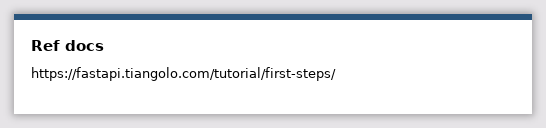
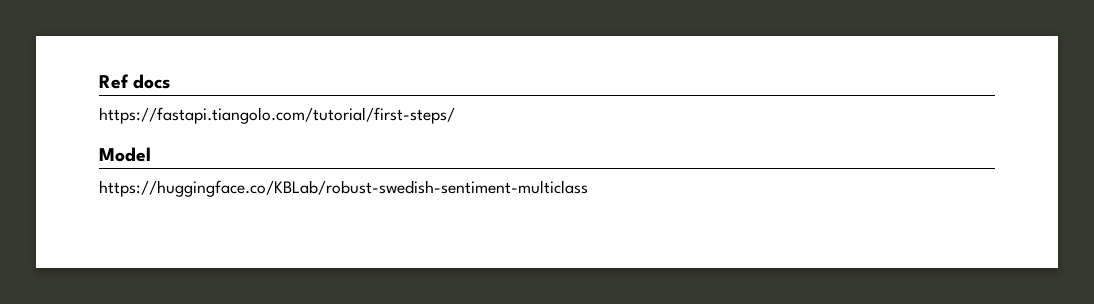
+ Model
+ https://huggingface.co/KBLab/robust-swedish-sentiment-multiclass

